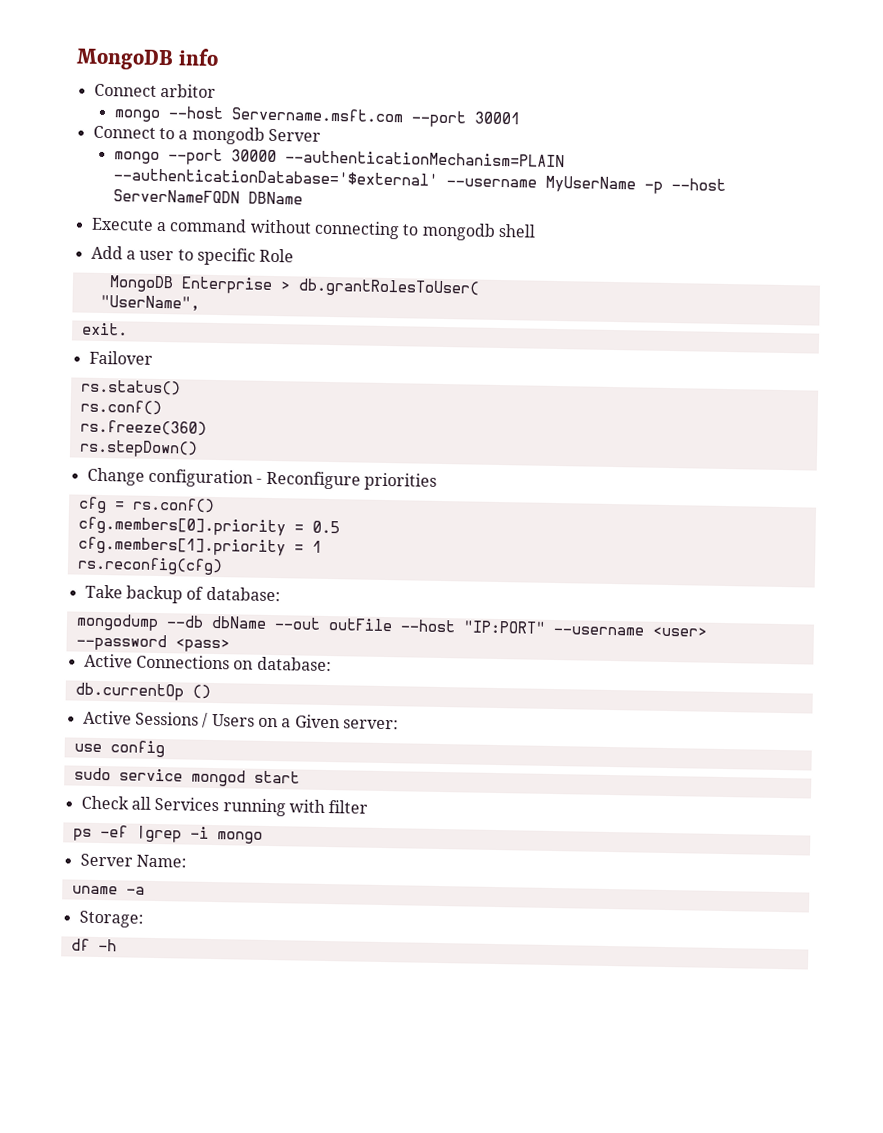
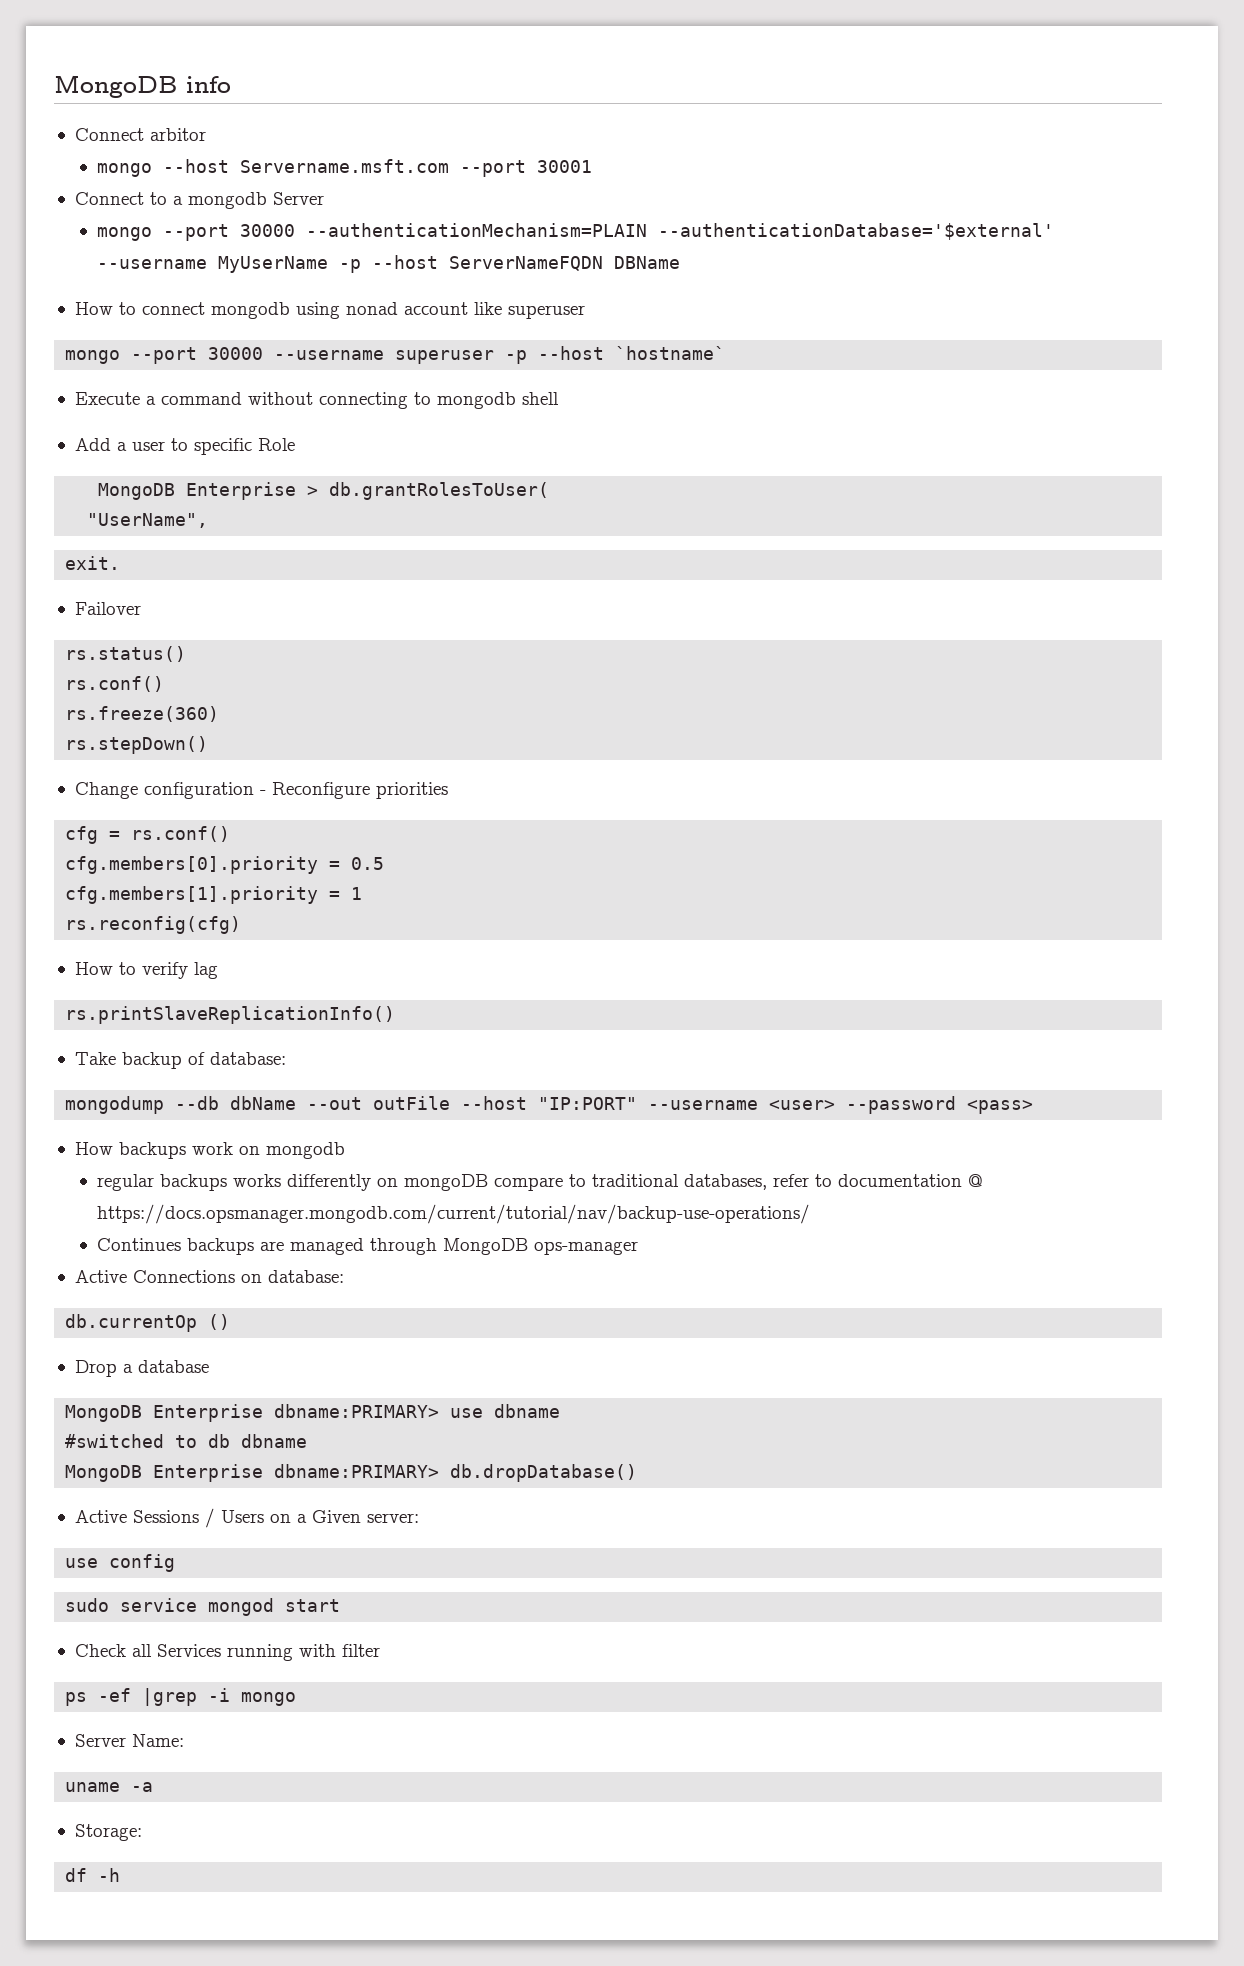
+ How to connect mongodb using nonad account like superuser
+ mongo --port 30000 --username superuser -p --host `hostname`
+ How to verify lag
+ rs.printSlaveReplicationInfo()
+ How backups work on mongodb
+ regular backups works differently on mongoDB compare to traditional databases, refer to documentation @ https://docs.opsmanager.mongodb.com/current/tutorial/nav/backup-use-operations/
+ Continues backups are managed through MongoDB ops-manager
+ Drop a database
+ MongoDB Enterprise dbname:PRIMARY> use dbname
+ #switched to db dbname
+ MongoDB Enterprise dbname:PRIMARY> db.dropDatabase()

